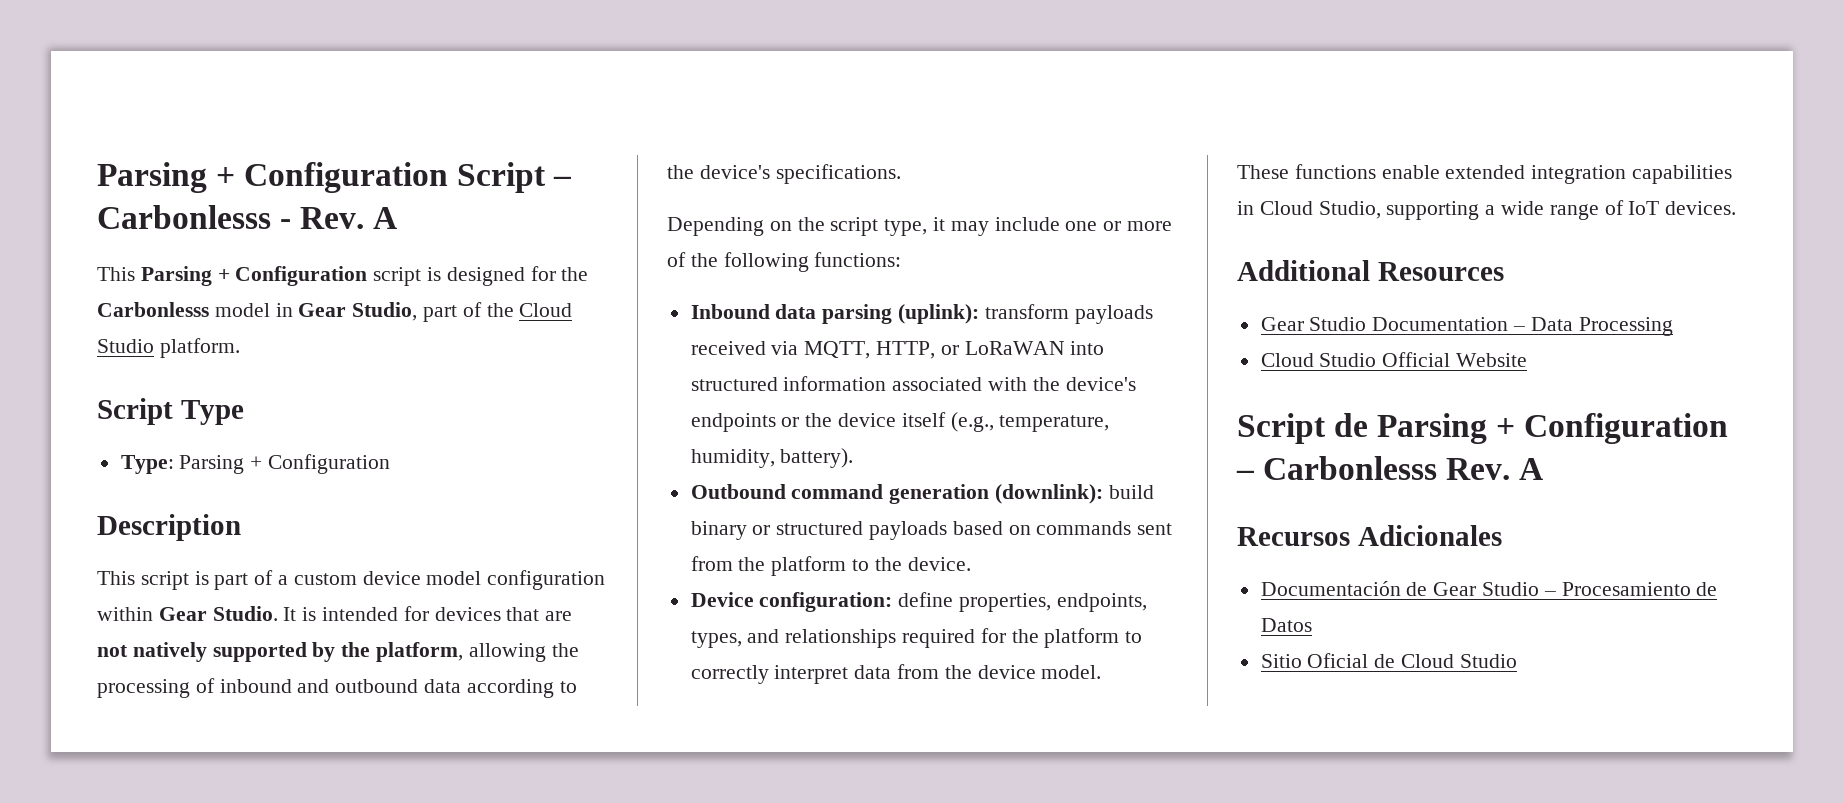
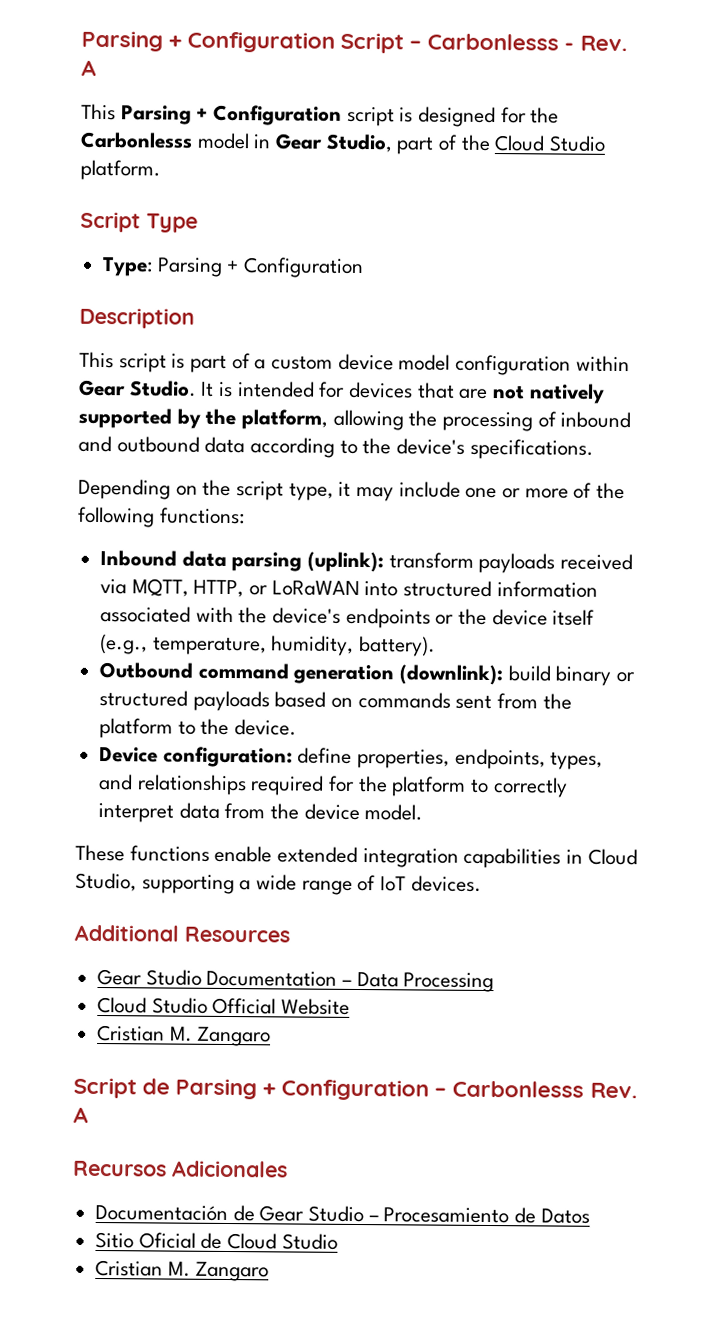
  Cloud Studio Official Website
+ Cristian M. Zangaro
  Sitio Oficial de Cloud Studio
+ Cristian M. Zangaro

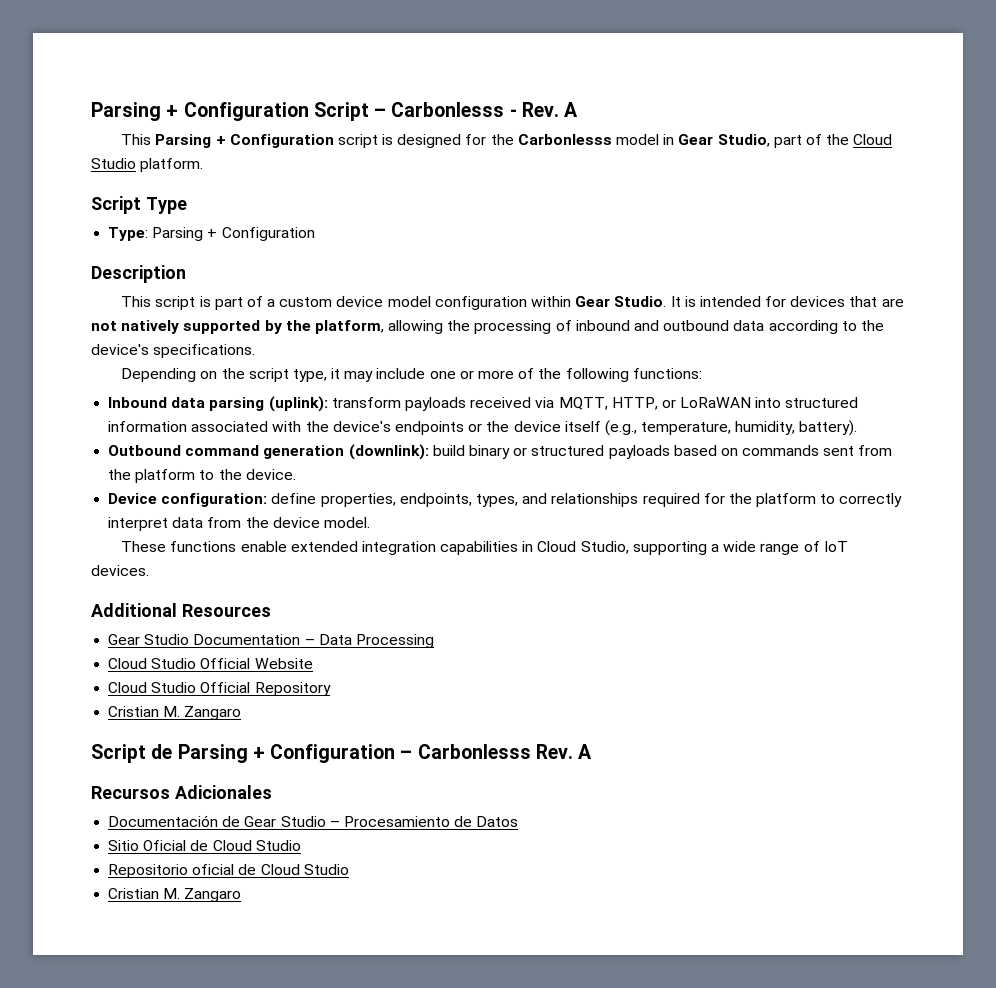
+ Cloud Studio Official Repository
+ Repositorio oficial de Cloud Studio

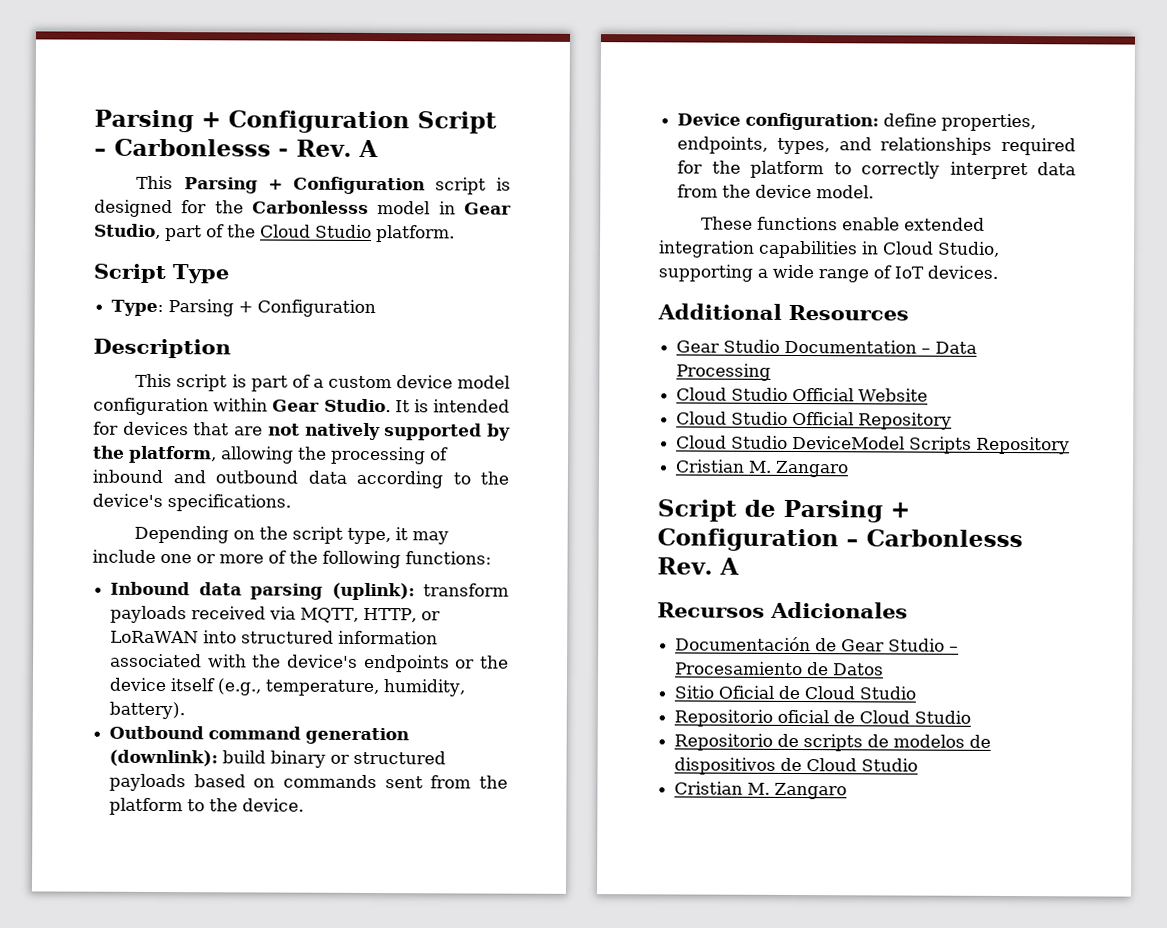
+ Cloud Studio DeviceModel Scripts Repository
+ Repositorio de scripts de modelos de dispositivos de Cloud Studio

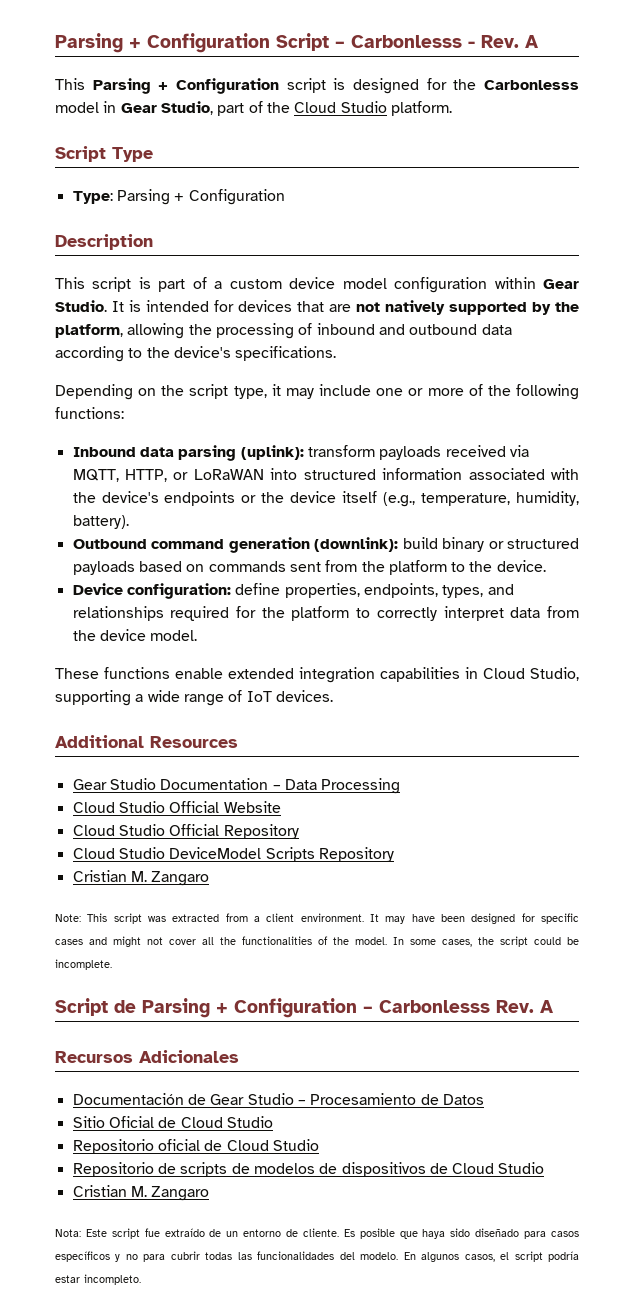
+ Note: This script was extracted from a client environment. It may have been designed for specific cases and might not cover all the functionalities of the model. In some cases, the script could be incomplete.
+ Nota: Este script fue extraído de un entorno de cliente. Es posible que haya sido diseñado para casos específicos y no para cubrir todas las funcionalidades del modelo. En algunos casos, el script podría estar incompleto.

